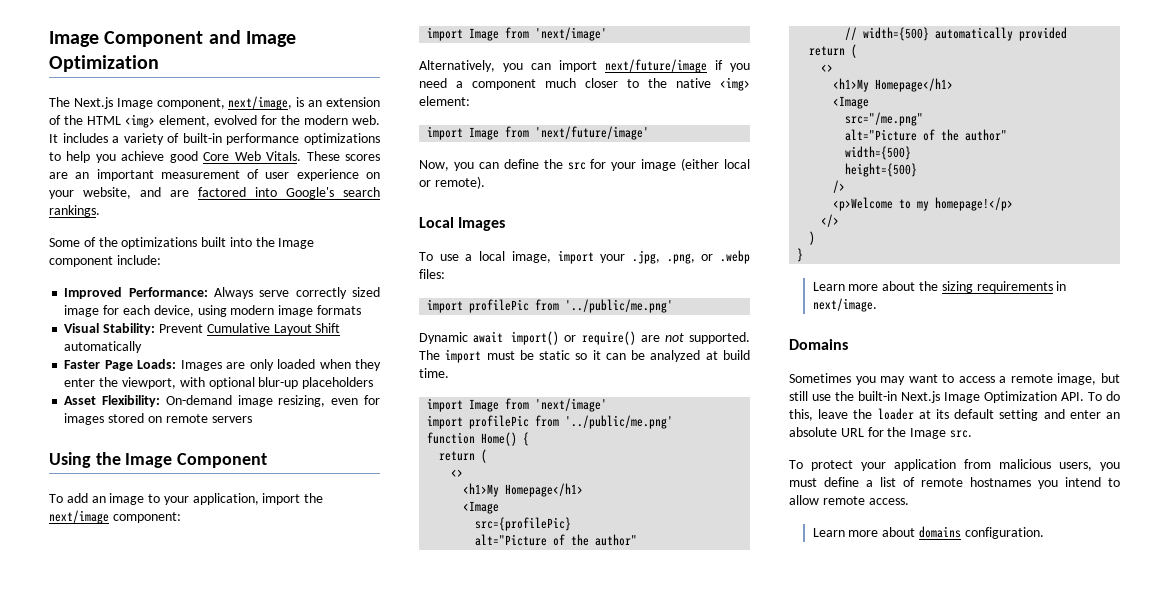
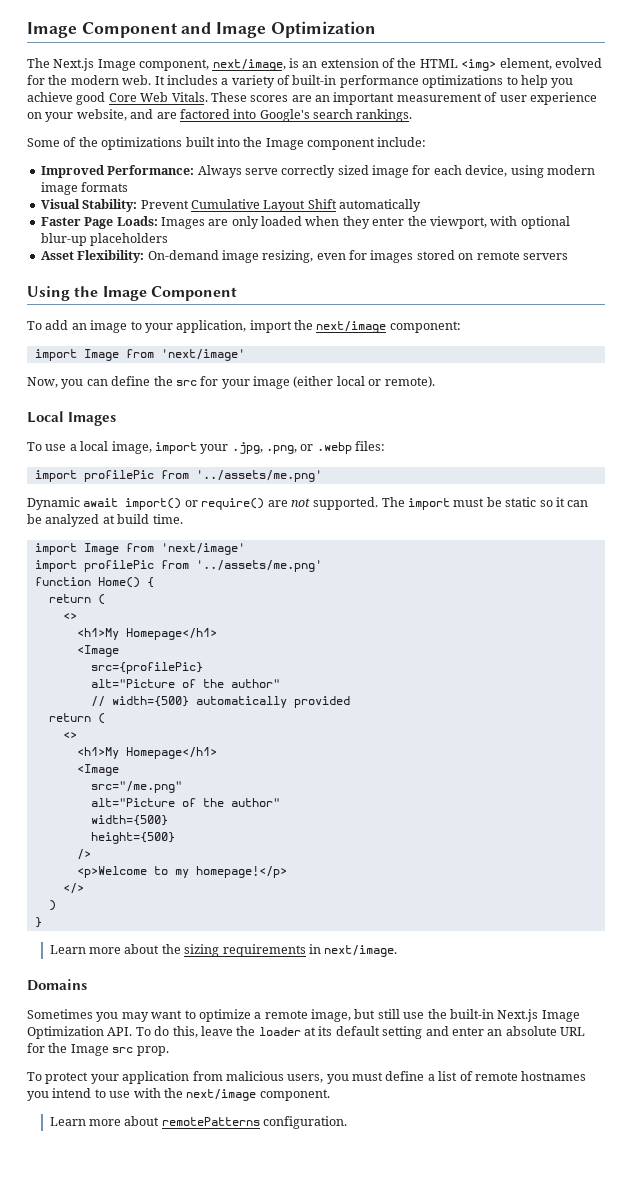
- Alternatively, you can import next/future/image if you need a component much closer to the native <img> element:
- import Image from 'next/future/image'
  To use a local image, import your .jpg, .png, or .webp files:
- import profilePic from '../public/me.png'
+ import profilePic from '../assets/me.png'
  The import must be static so it can be analyzed at build time.
  import Image from 'next/image'
- import profilePic from '../public/me.png'
+ import profilePic from '../assets/me.png'
- Sometimes you may want to access a remote image, but still use the built-in Next.js Image Optimization API. To do this, leave the loader at its default setting and enter an absolute URL for the Image src.
+ Sometimes you may want to optimize a remote image, but still use the built-in Next.js Image Optimization API. To do this, leave the loader at its default setting and enter an absolute URL for the Image src prop.
- To protect your application from malicious users, you must define a list of remote hostnames you intend to allow remote access.
- Learn more about domains configuration.
+ To protect your application from malicious users, you must define a list of remote hostnames you intend to use with the next/image component.
+ Learn more about remotePatterns configuration.

